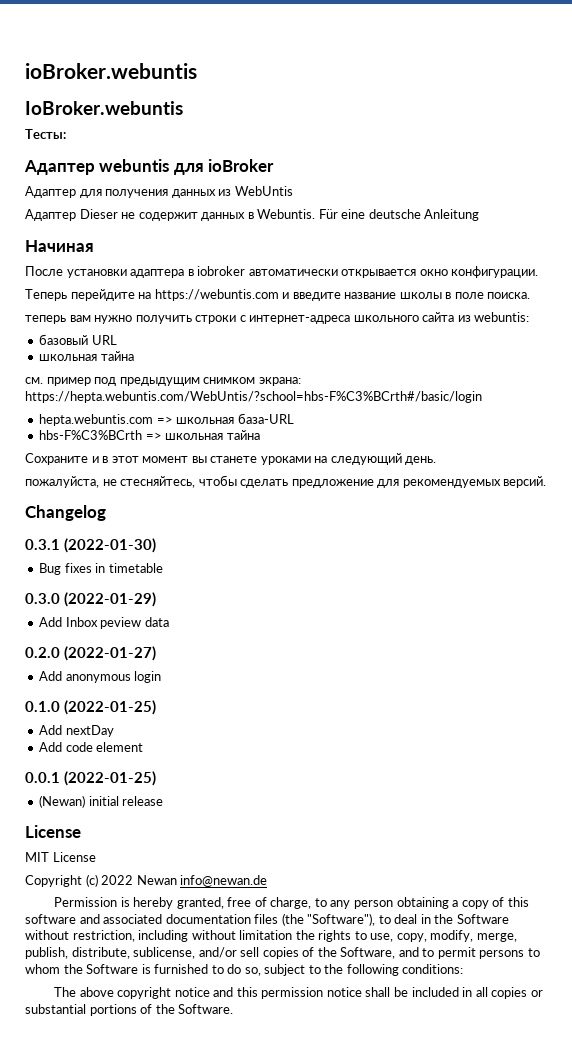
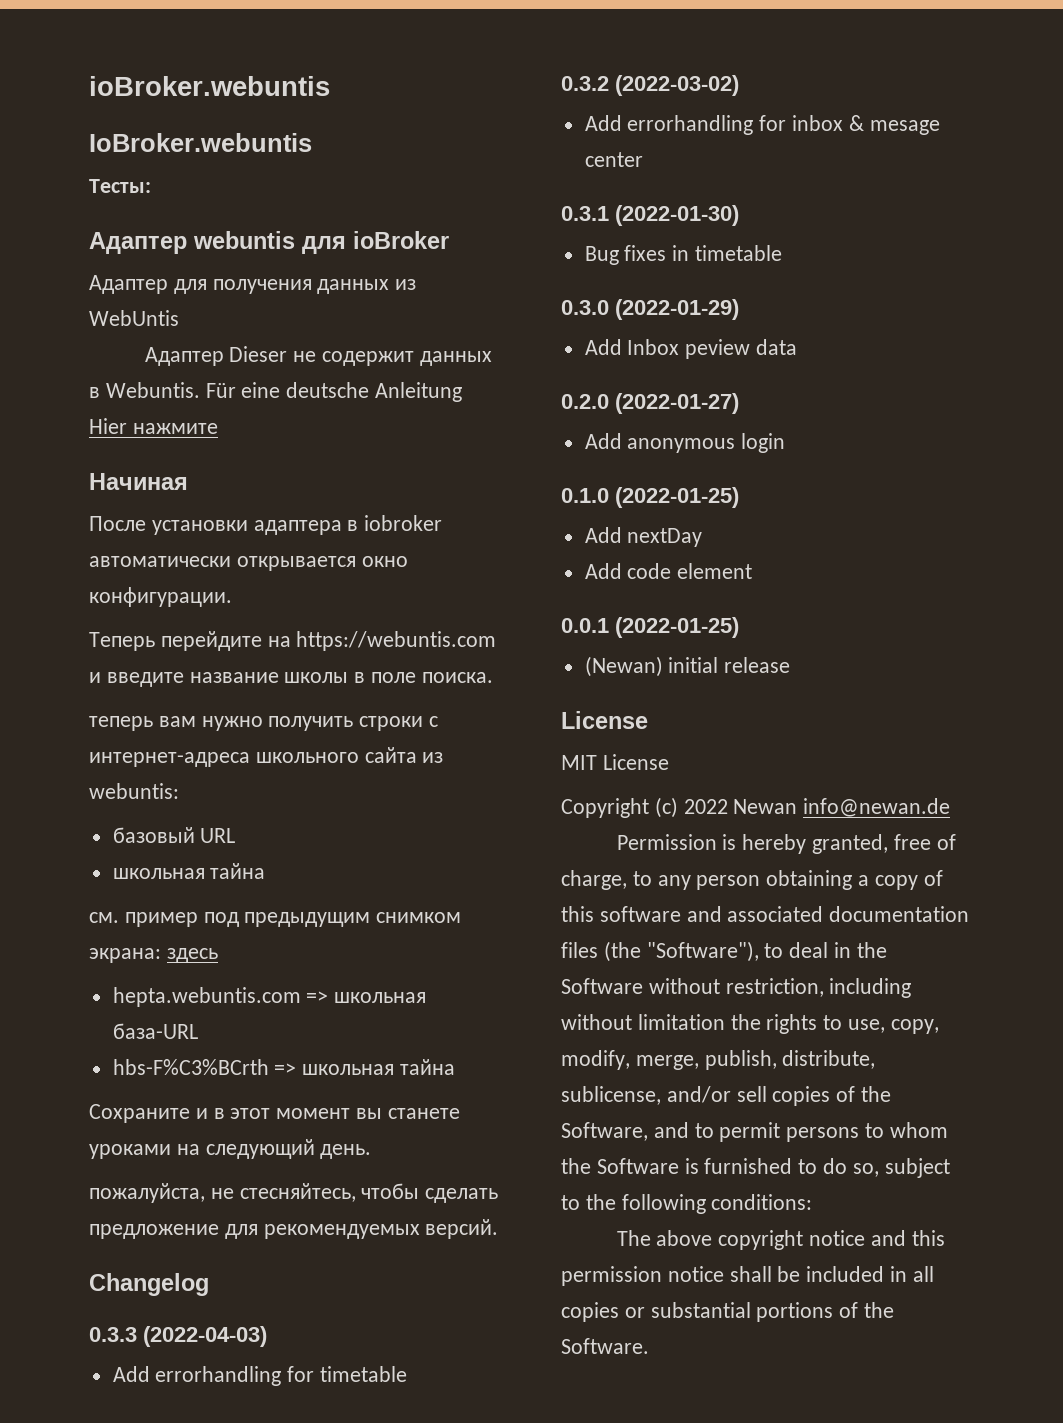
- Für eine deutsche Anleitung
+ Für eine deutsche Anleitung Hier нажмите
- см. пример под предыдущим снимком экрана: https://hepta.webuntis.com/WebUntis/?school=hbs-F%C3%BCrth#/basic/login
+ см. пример под предыдущим снимком экрана: здесь
+ 0.3.3 (2022-04-03)
+ Add errorhandling for timetable
+ 0.3.2 (2022-03-02)
+ Add errorhandling for inbox & mesage center

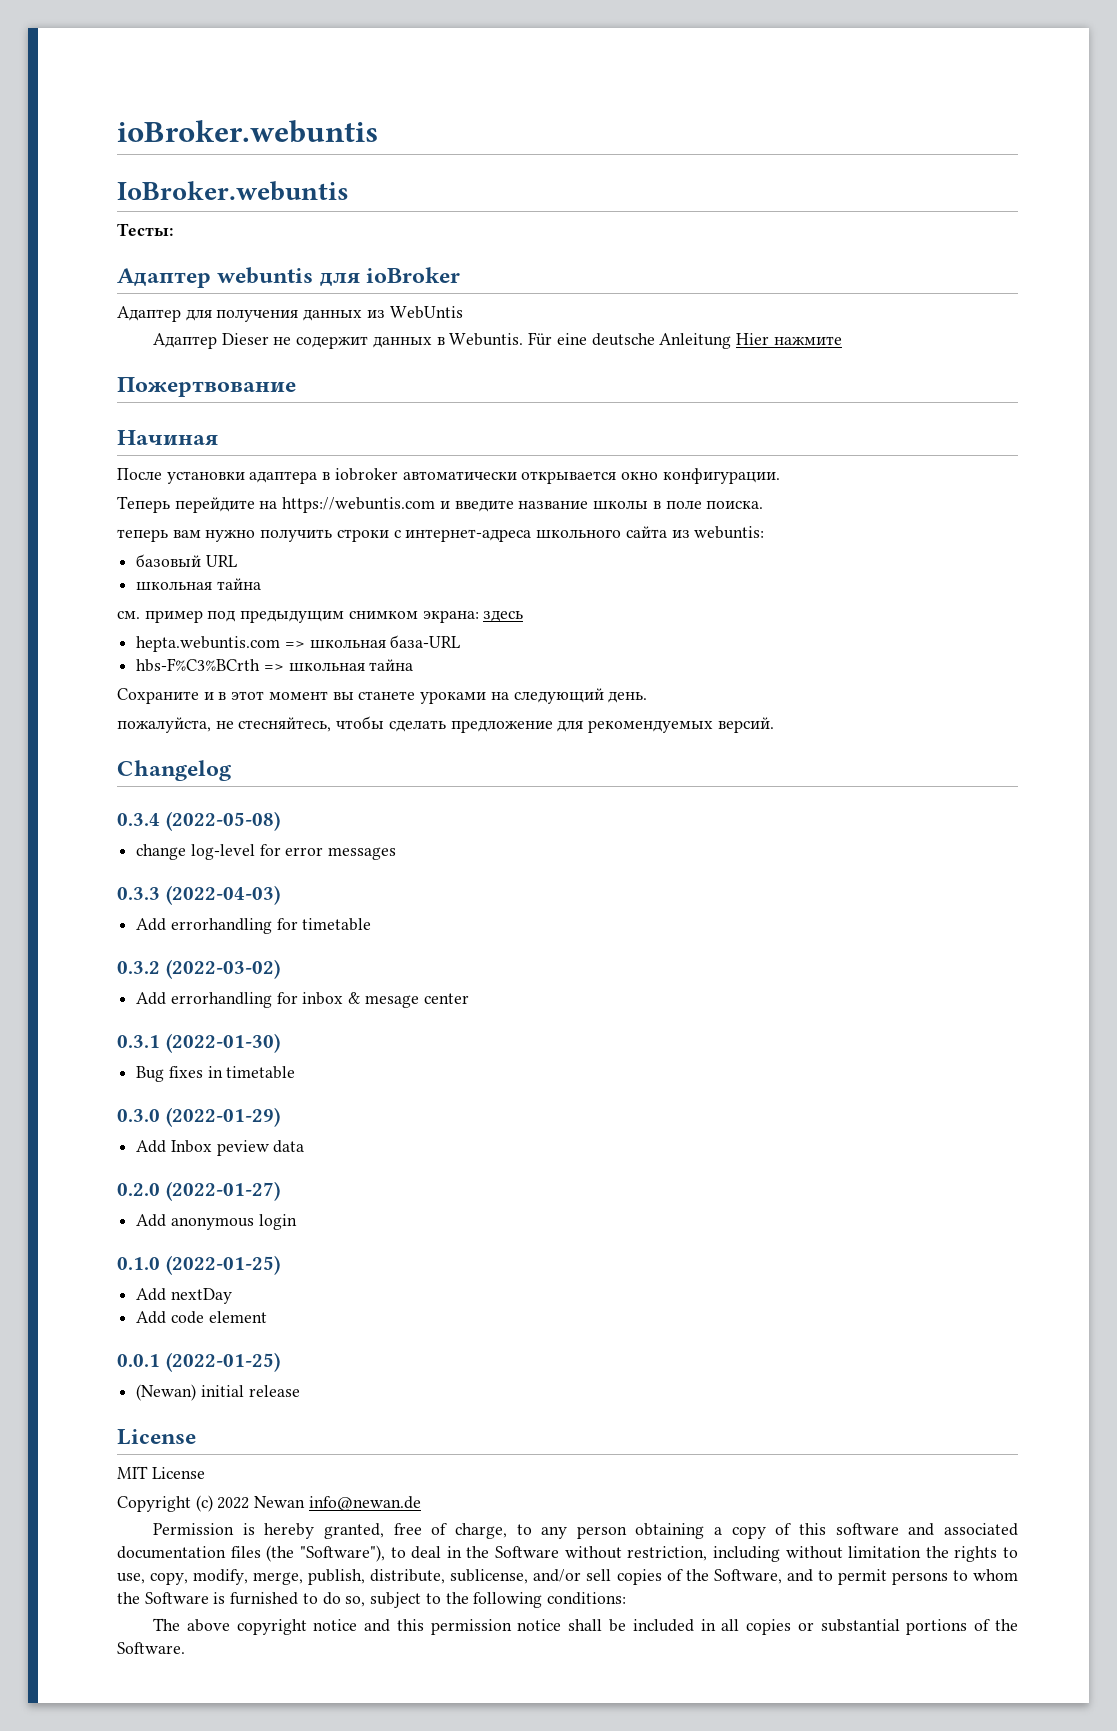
+ Пожертвование
+ 0.3.4 (2022-05-08)
+ change log-level for error messages

